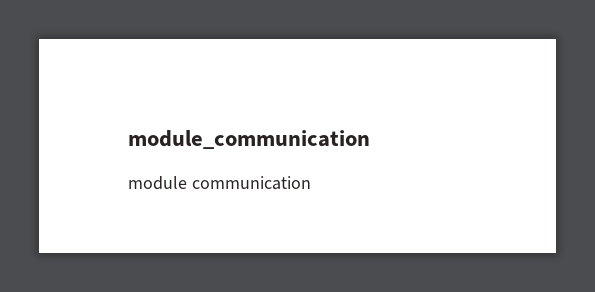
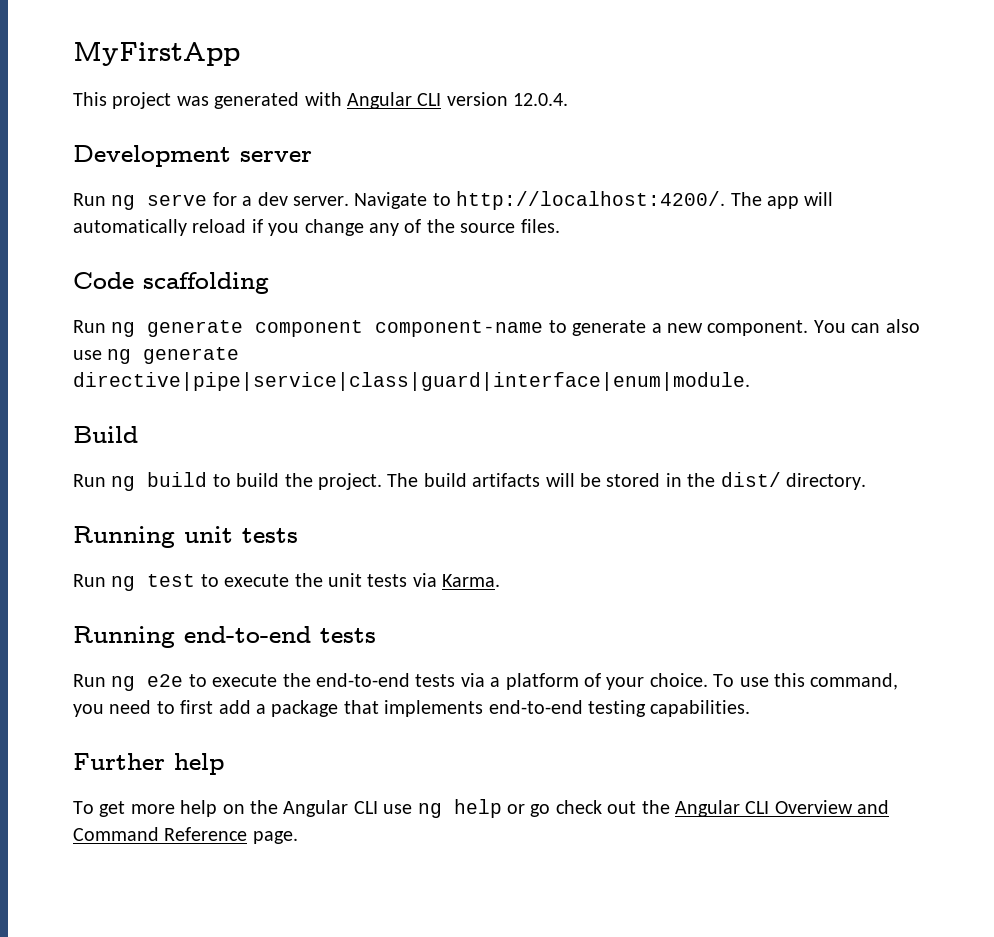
- module_communication
- module communication
+ MyFirstApp
+ This project was generated with Angular CLI version 12.0.4.
+ Development server
+ Run ng serve for a dev server. Navigate to http://localhost:4200/. The app will automatically reload if you change any of the source files.
+ Code scaffolding
+ Run ng generate component component-name to generate a new component. You can also use ng generate directive|pipe|service|class|guard|interface|enum|module.
+ Build
+ Run ng build to build the project. The build artifacts will be stored in the dist/ directory.
+ Running unit tests
+ Run ng test to execute the unit tests via Karma.
+ Running end-to-end tests
+ Run ng e2e to execute the end-to-end tests via a platform of your choice. To use this command, you need to first add a package that implements end-to-end testing capabilities.
+ Further help
+ To get more help on the Angular CLI use ng help or go check out the Angular CLI Overview and Command Reference page.

